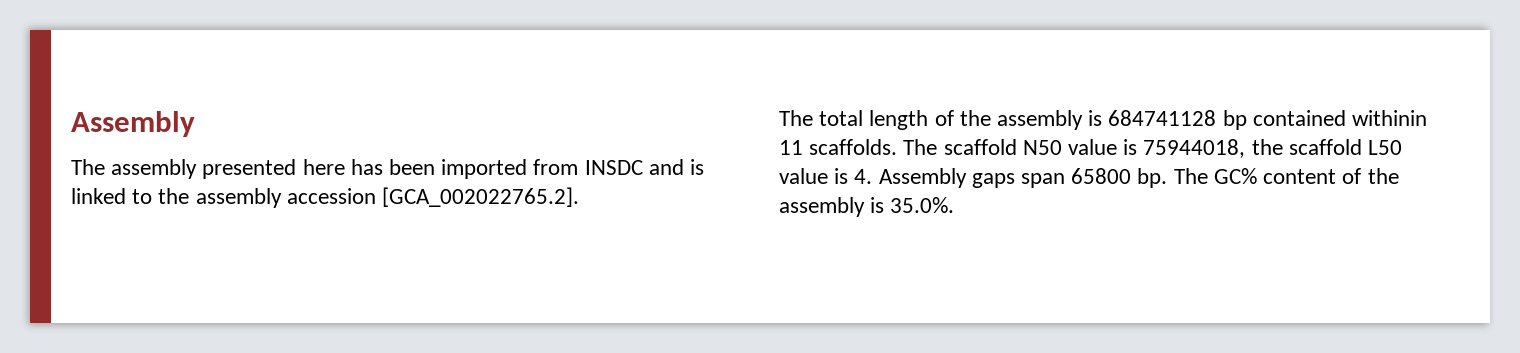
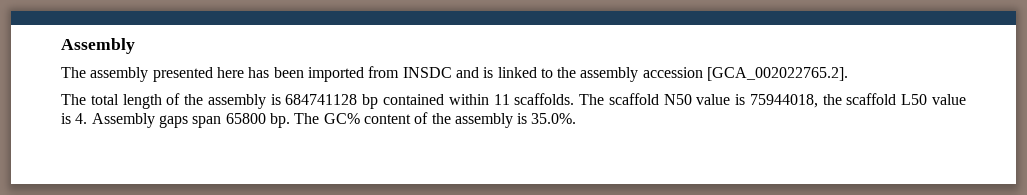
- The total length of the assembly is 684741128 bp contained withinin 11 scaffolds.
+ The total length of the assembly is 684741128 bp contained within 11 scaffolds.

